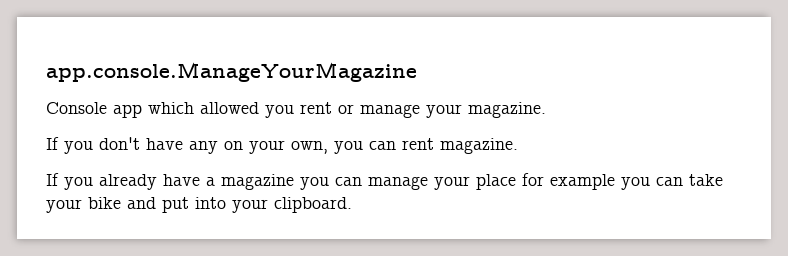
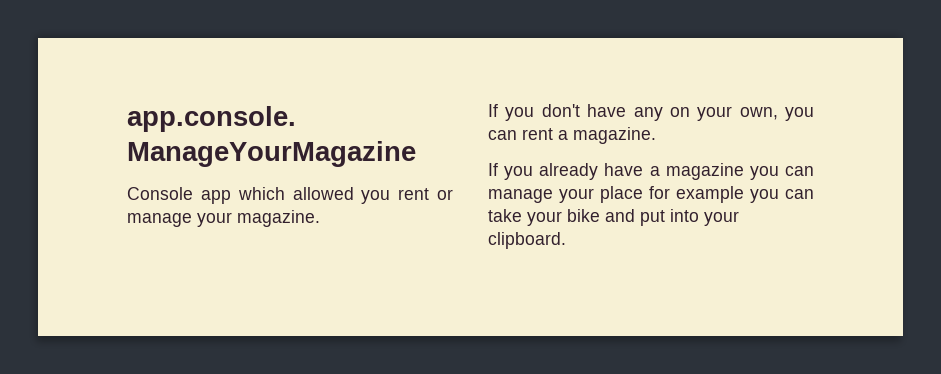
- If you don't have any on your own, you can rent magazine.
+ If you don't have any on your own, you can rent a magazine.

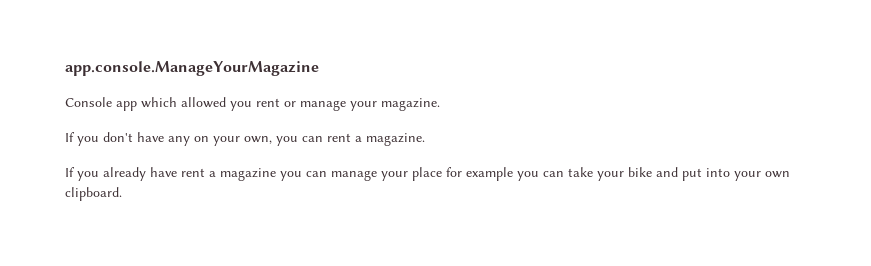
- If you already have a magazine you can manage your place for example you can take your bike and put into your clipboard.
+ If you already have rent a magazine you can manage your place for example you can take your bike and put into your own clipboard.

